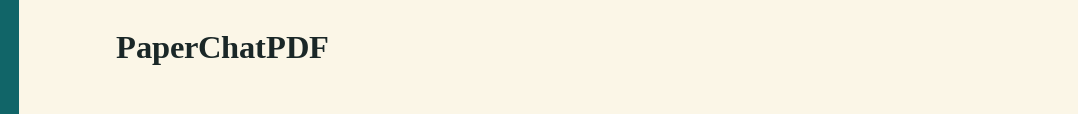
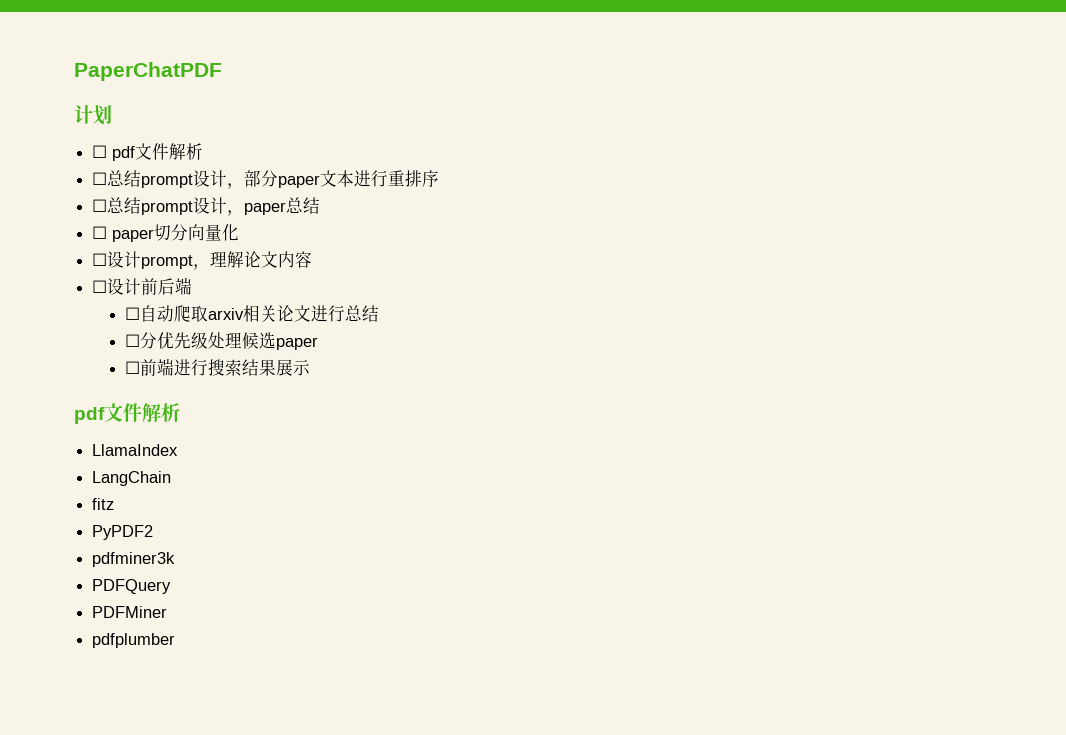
+ 计划
+ ☐ pdf文件解析
+ ☐总结prompt设计，部分paper文本进行重排序
+ ☐总结prompt设计，paper总结
+ ☐ paper切分向量化
+ ☐设计prompt，理解论文内容
+ ☐设计前后端
+ ☐自动爬取arxiv相关论文进行总结
+ ☐分优先级处理候选paper
+ ☐前端进行搜索结果展示
+ pdf文件解析
+ LlamaIndex
+ LangChain
+ fitz
+ PyPDF2
+ pdfminer3k
+ PDFQuery
+ PDFMiner
+ pdfplumber

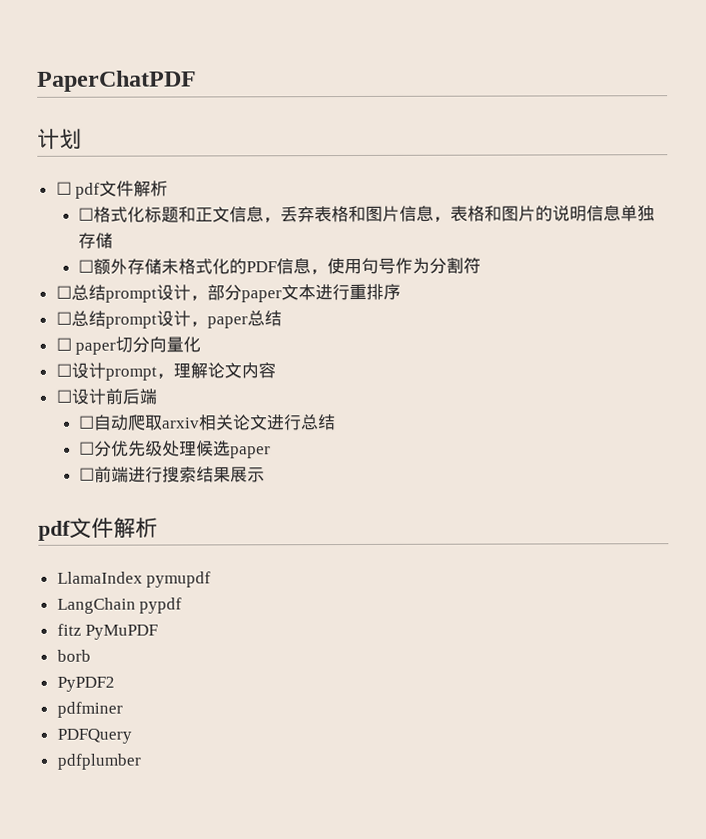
+ ☐格式化标题和正文信息，丢弃表格和图片信息，表格和图片的说明信息单独存储
+ ☐额外存储未格式化的PDF信息，使用句号作为分割符
- LlamaIndex
+ LlamaIndex pymupdf
- LangChain
+ LangChain pypdf
- fitz
+ fitz PyMuPDF
+ borb
- pdfminer3k
+ pdfminer
- PDFMiner

